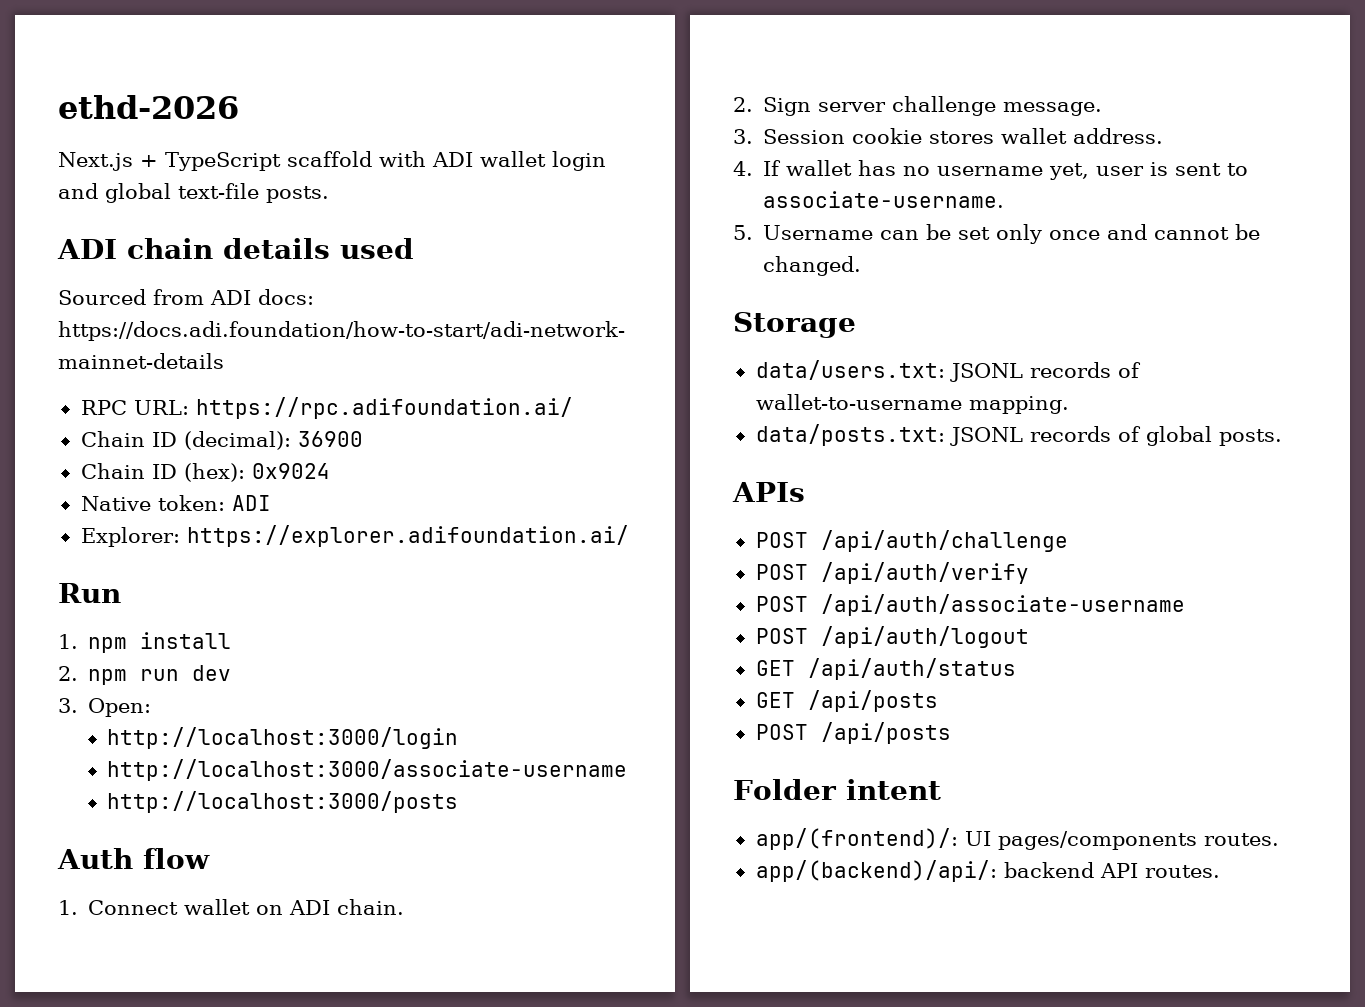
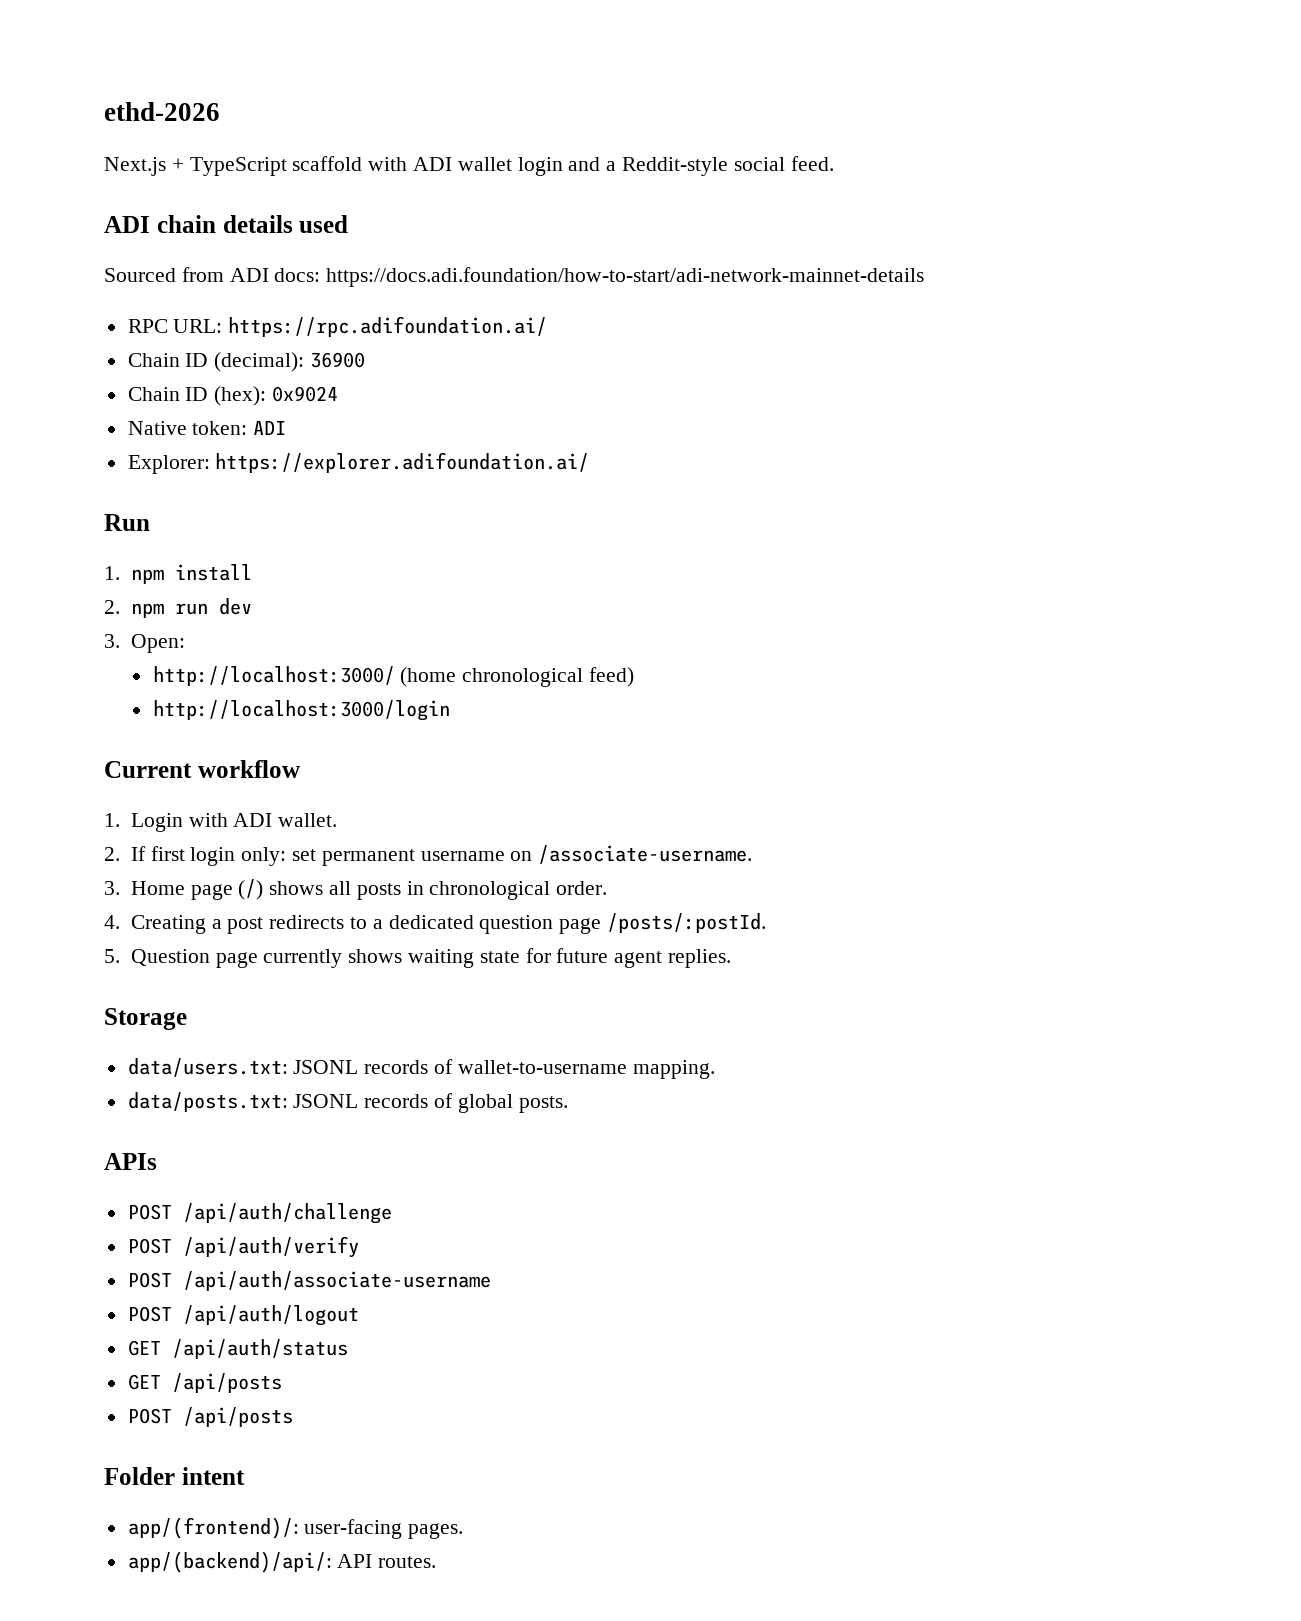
- Next.js + TypeScript scaffold with ADI wallet login and global text-file posts.
+ Next.js + TypeScript scaffold with ADI wallet login and a Reddit-style social feed.
+ http://localhost:3000/ (home chronological feed)
  http://localhost:3000/login
- http://localhost:3000/associate-username
- http://localhost:3000/posts
- Auth flow
- 1. Connect wallet on ADI chain.
- 2. Sign server challenge message.
- 3. Session cookie stores wallet address.
- 4. If wallet has no username yet, user is sent to associate-username.
- 5. Username can be set only once and cannot be changed.
+ Current workflow
+ 1. Login with ADI wallet.
+ 2. If first login only: set permanent username on /associate-username.
+ 3. Home page (/) shows all posts in chronological order.
+ 4. Creating a post redirects to a dedicated question page /posts/:postId.
+ 5. Question page currently shows waiting state for future agent replies.
- app/(frontend)/: UI pages/components routes.
+ app/(frontend)/: user-facing pages.
- app/(backend)/api/: backend API routes.
+ app/(backend)/api/: API routes.

